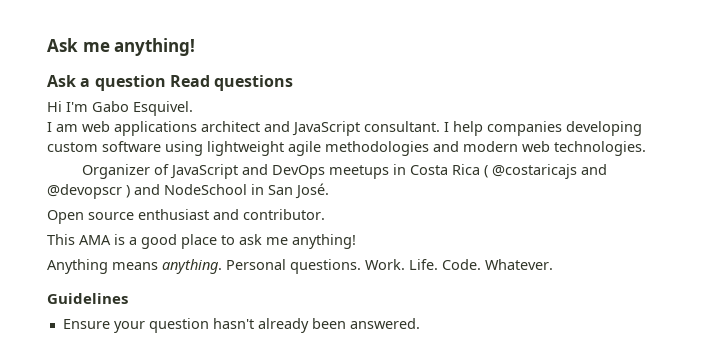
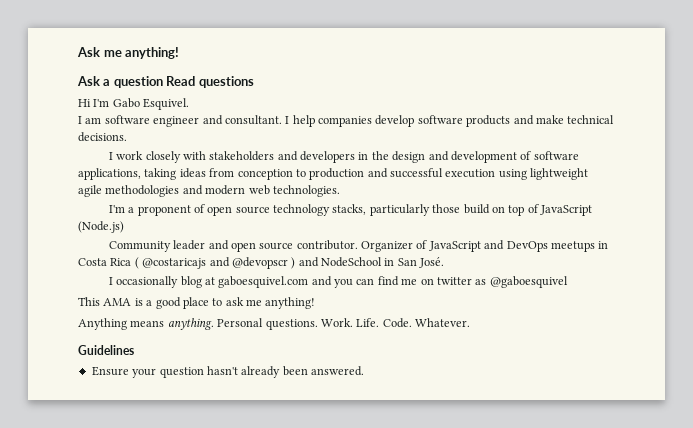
- I am web applications architect and JavaScript consultant. I help companies developing custom software using lightweight agile methodologies and modern web technologies.
+ I am software engineer and consultant. I help companies develop software products and make technical decisions.
+ I work closely with stakeholders and developers in the design and development of software applications, taking ideas from conception to production and successful execution using lightweight agile methodologies and modern web technologies.
+ I'm a proponent of open source technology stacks, particularly those build on top of JavaScript (Node.js)
+ Community leader and open source contributor.
- Open source enthusiast and contributor.
+ I occasionally blog at gaboesquivel.com and you can find me on twitter as @gaboesquivel

